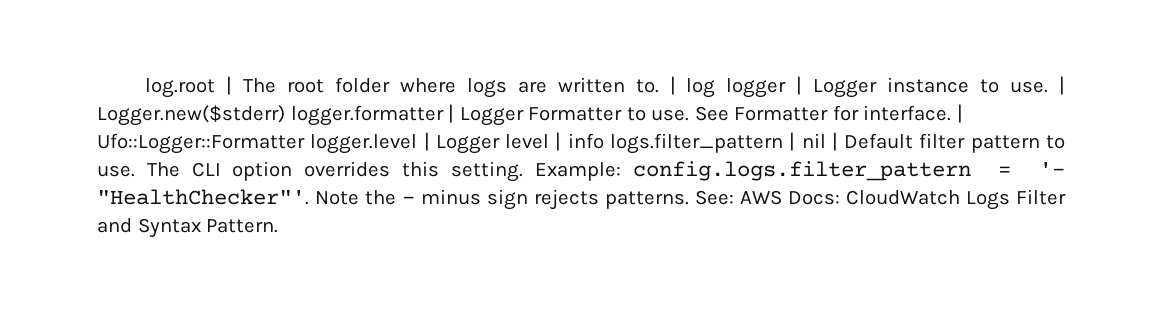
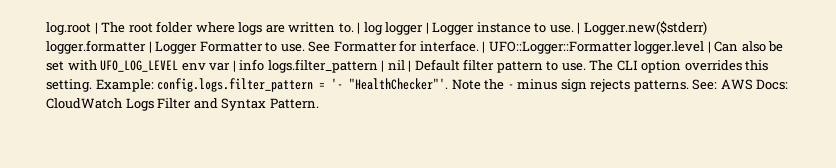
- | Ufo::Logger::Formatter logger.level | Logger level | info logs.filter_pattern | nil | Default filter pattern to use.
+ | UFO::Logger::Formatter logger.level | Can also be set with UFO_LOG_LEVEL env var | info logs.filter_pattern | nil | Default filter pattern to use.

